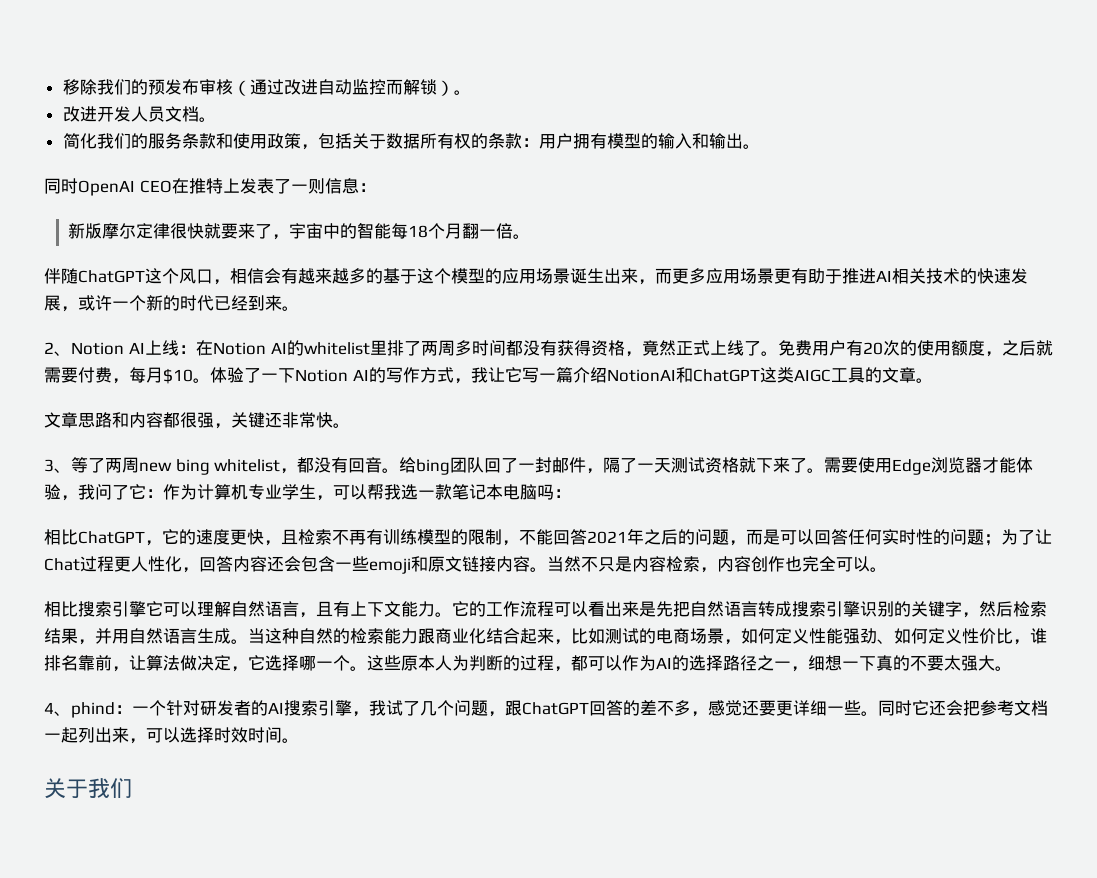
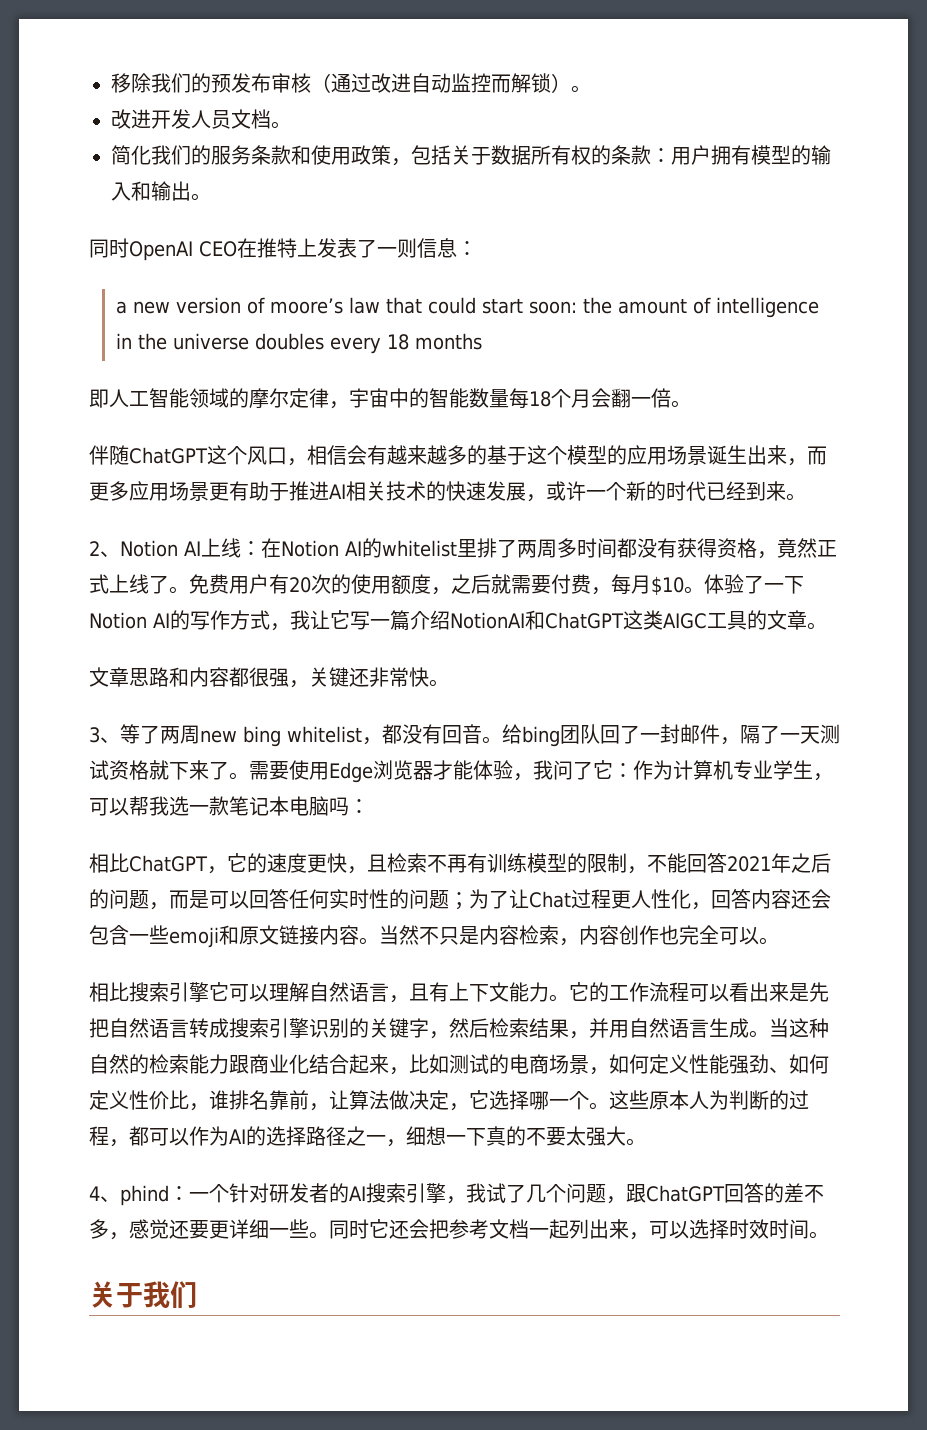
- 新版摩尔定律很快就要来了，宇宙中的智能每18个月翻一倍。
+ a new version of moore’s law that could start soon: the amount of intelligence in the universe doubles every 18 months
+ 即人工智能领域的摩尔定律，宇宙中的智能数量每18个月会翻一倍。

